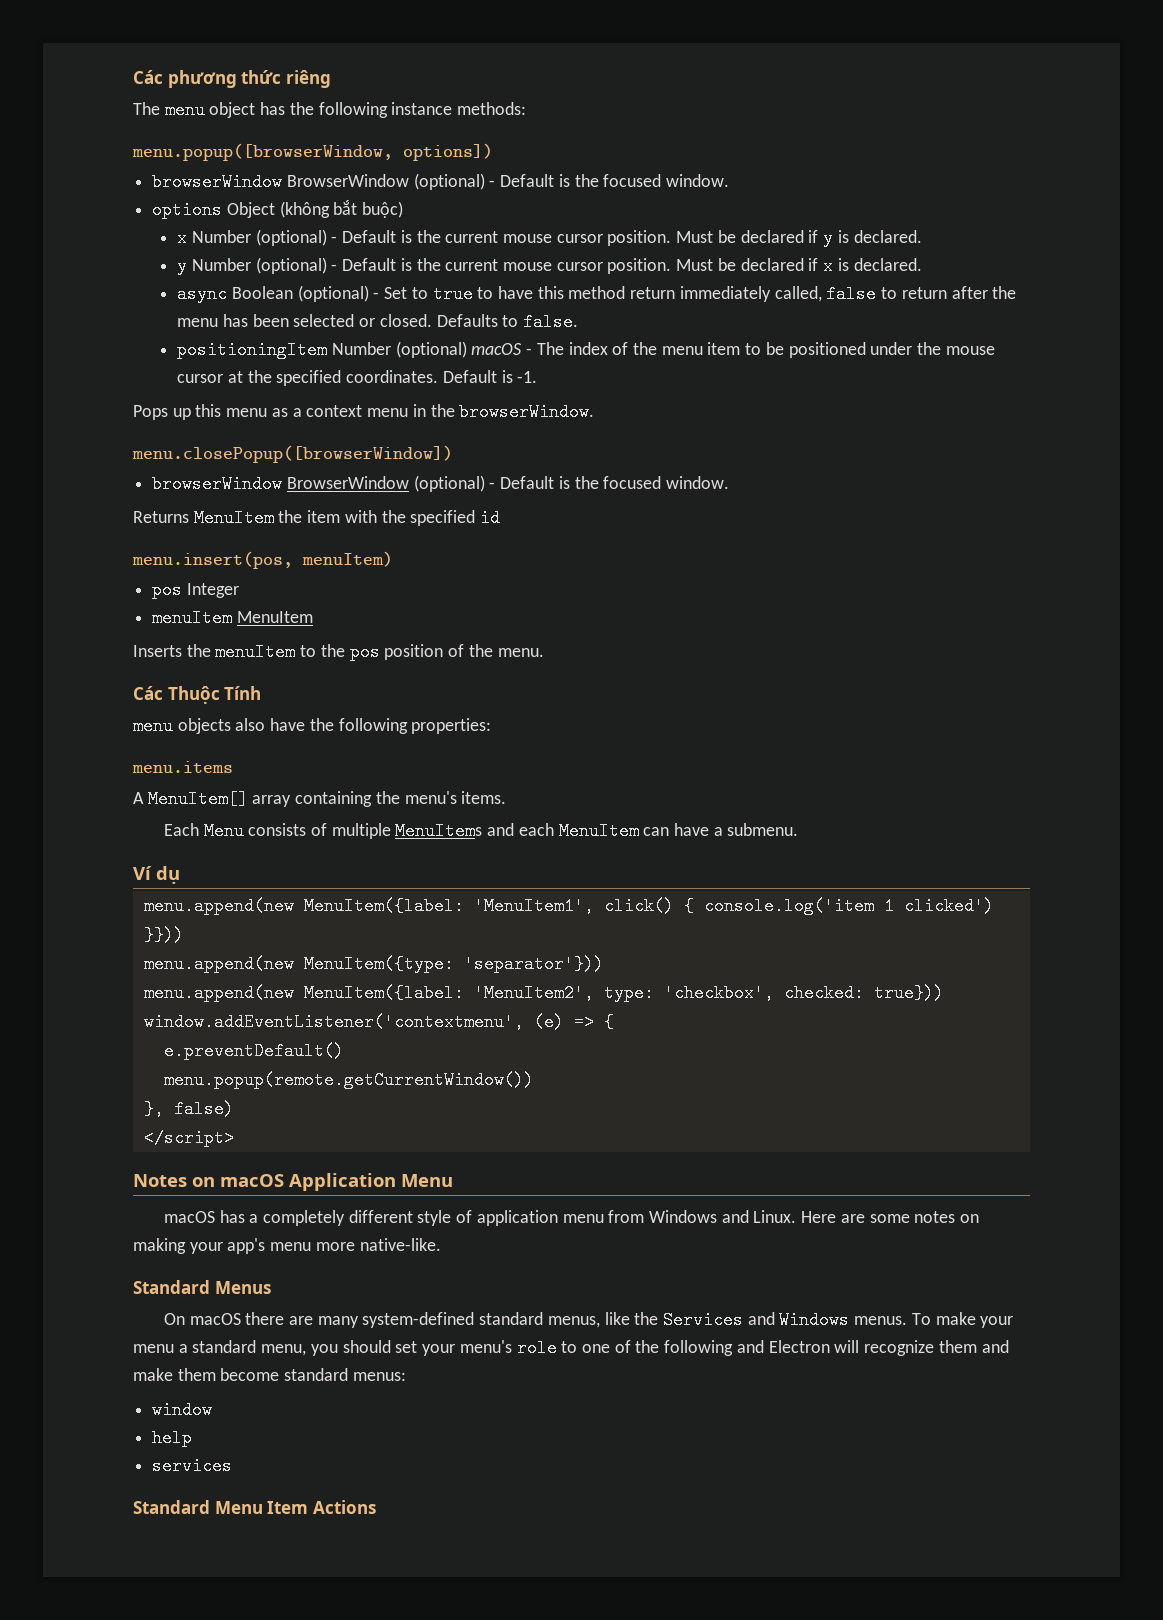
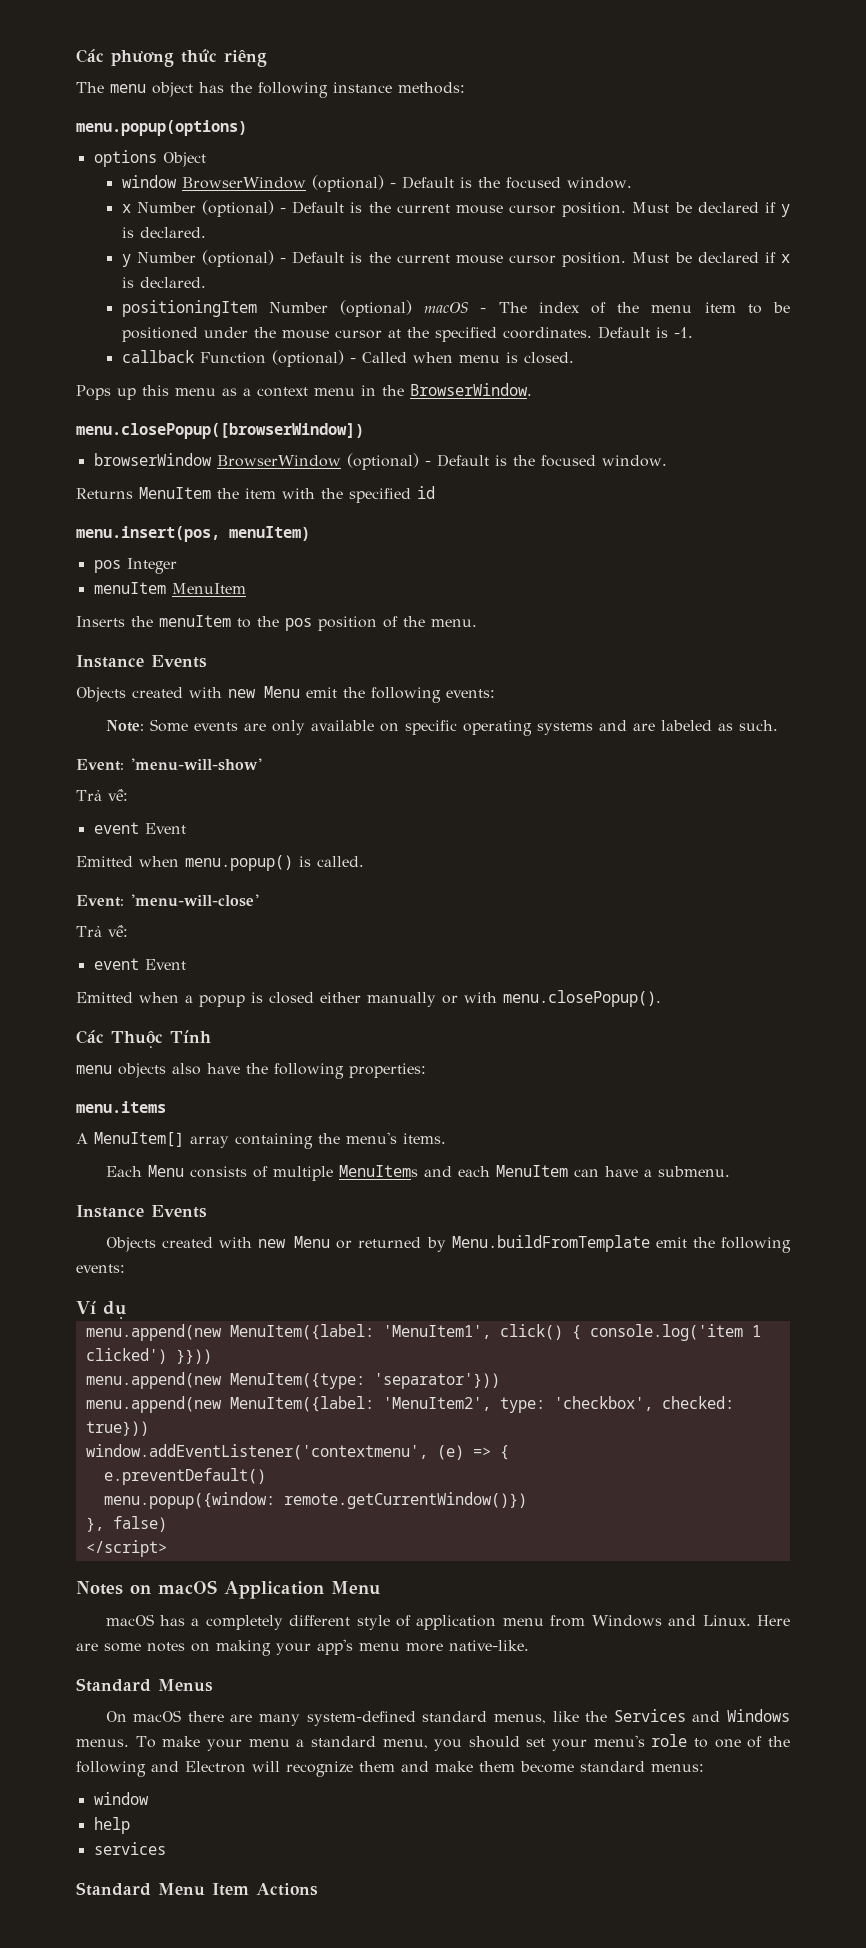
- menu.popup([browserWindow, options])
- browserWindow BrowserWindow (optional) - Default is the focused window.
- options Object (không bắt buộc)
+ menu.popup(options)
+ options Object
+ window BrowserWindow (optional) - Default is the focused window.
- async Boolean (optional) - Set to true to have this method return immediately called, false to return after the menu has been selected or closed. Defaults to false.
+ callback Function (optional) - Called when menu is closed.
- Pops up this menu as a context menu in the browserWindow.
+ Pops up this menu as a context menu in the BrowserWindow.
  Inserts the menuItem to the pos position of the menu.
+ Instance Events
+ Objects created with new Menu emit the following events:
+ Note: Some events are only available on specific operating systems and are labeled as such.
+ Event: 'menu-will-show'
+ Trả về:
+ event Event
+ Emitted when menu.popup() is called.
+ Event: 'menu-will-close'
+ Trả về:
+ event Event
+ Emitted when a popup is closed either manually or with menu.closePopup().
  Each Menu consists of multiple MenuItems and each MenuItem can have a submenu.
+ Instance Events
+ Objects created with new Menu or returned by Menu.buildFromTemplate emit the following events:
- menu.popup(remote.getCurrentWindow())
+ menu.popup({window: remote.getCurrentWindow()})

